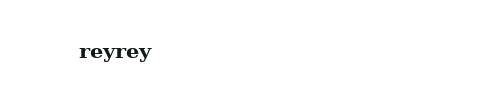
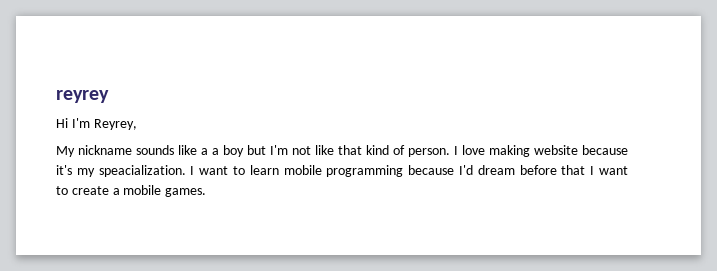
+ Hi I'm Reyrey,
+ My nickname sounds like a a boy but I'm not like that kind of person. I love making website because it's my speacialization. I want to learn mobile programming because I'd dream before that I want to create a mobile games.

